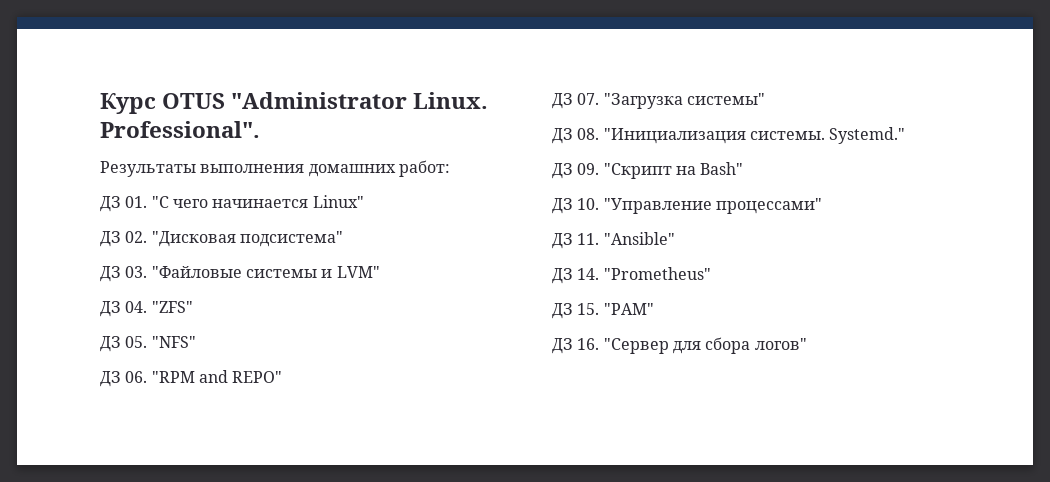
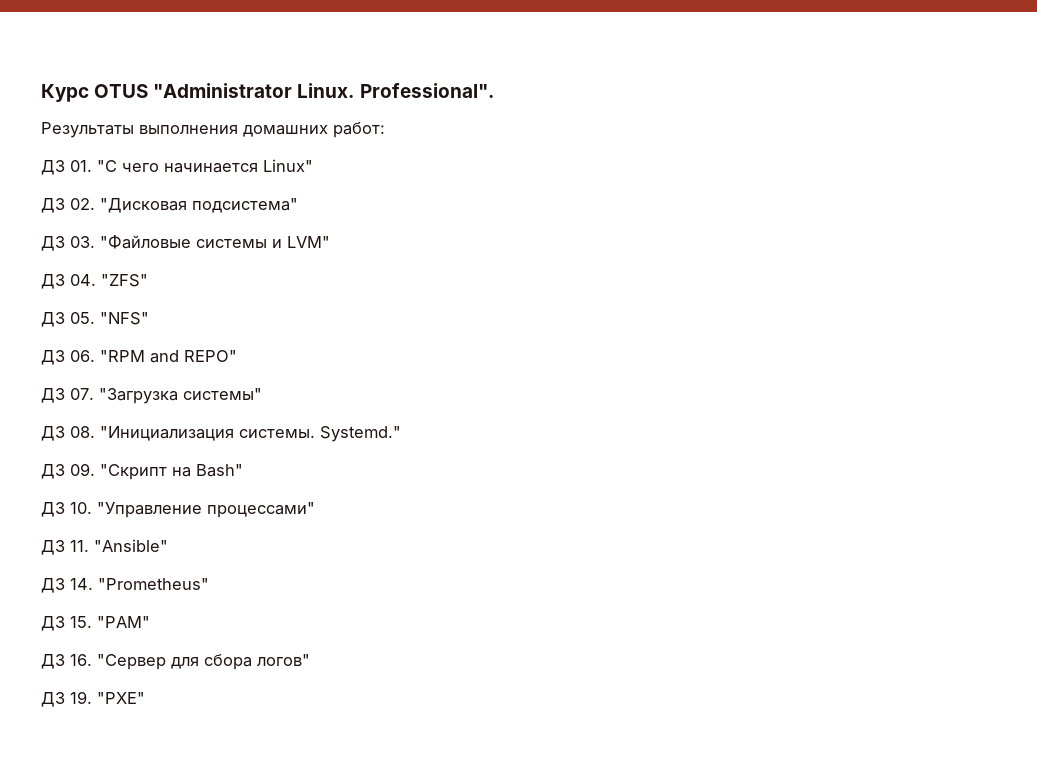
+ ДЗ 19. "PXE"

